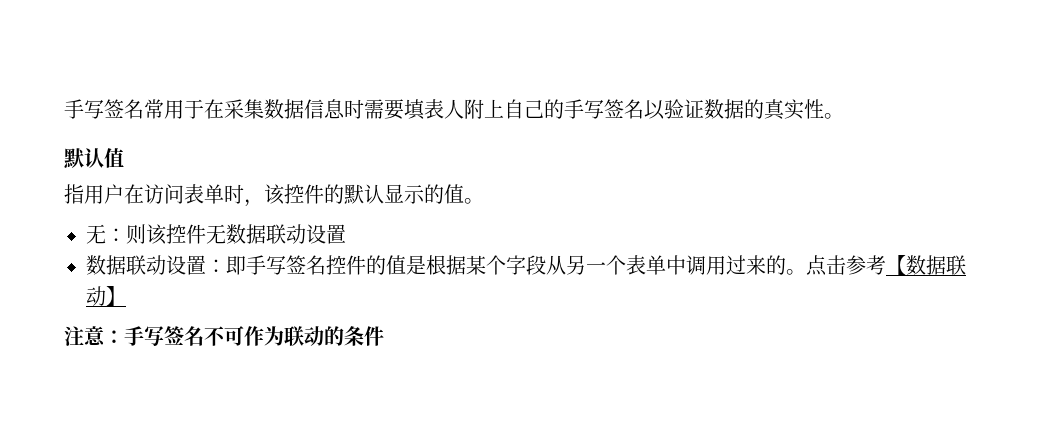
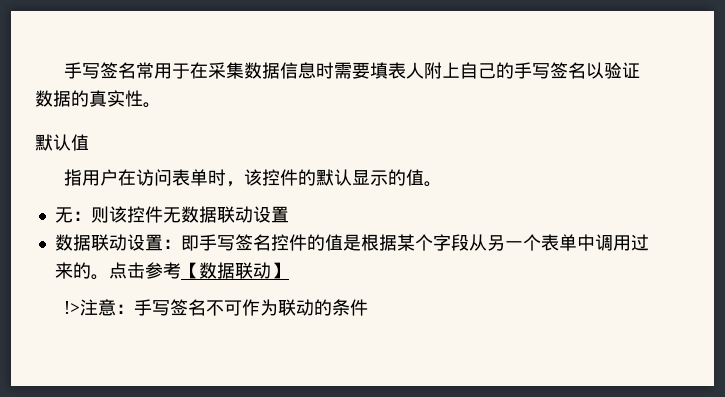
- 注意：手写签名不可作为联动的条件
+ !>注意：手写签名不可作为联动的条件

